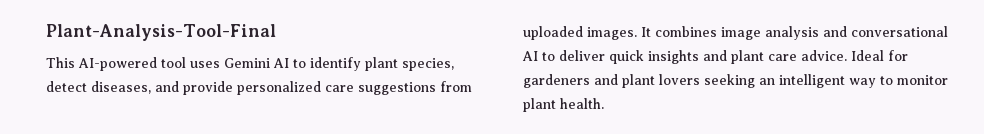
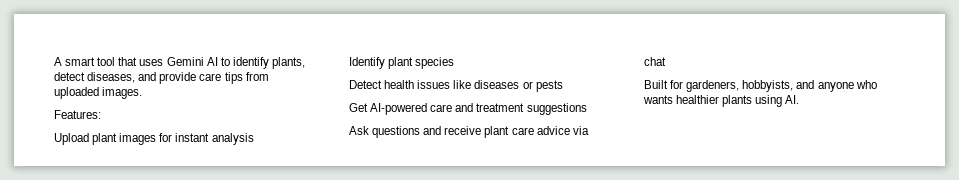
- Plant-Analysis-Tool-Final
- This AI-powered tool uses Gemini AI to identify plant species, detect diseases, and provide personalized care suggestions from uploaded images. It combines image analysis and conversational AI to deliver quick insights and plant care advice. Ideal for gardeners and plant lovers seeking an intelligent way to monitor plant health.
+ A smart tool that uses Gemini AI to identify plants, detect diseases, and provide care tips from uploaded images.
+ Features:
+ Upload plant images for instant analysis
+ Identify plant species
+ Detect health issues like diseases or pests
+ Get AI-powered care and treatment suggestions
+ Ask questions and receive plant care advice via chat
+ Built for gardeners, hobbyists, and anyone who wants healthier plants using AI.

